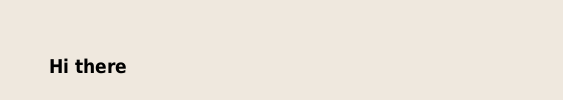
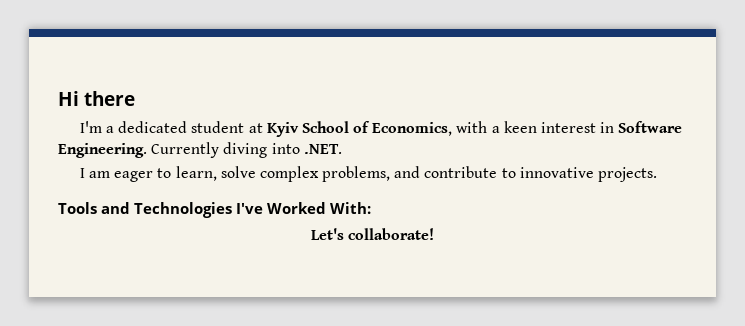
+ I'm a dedicated student at Kyiv School of Economics, with a keen interest in Software Engineering. Currently diving into .NET.
+ I am eager to learn, solve complex problems, and contribute to innovative projects.
+ Tools and Technologies I've Worked With:
+ Let's collaborate!

